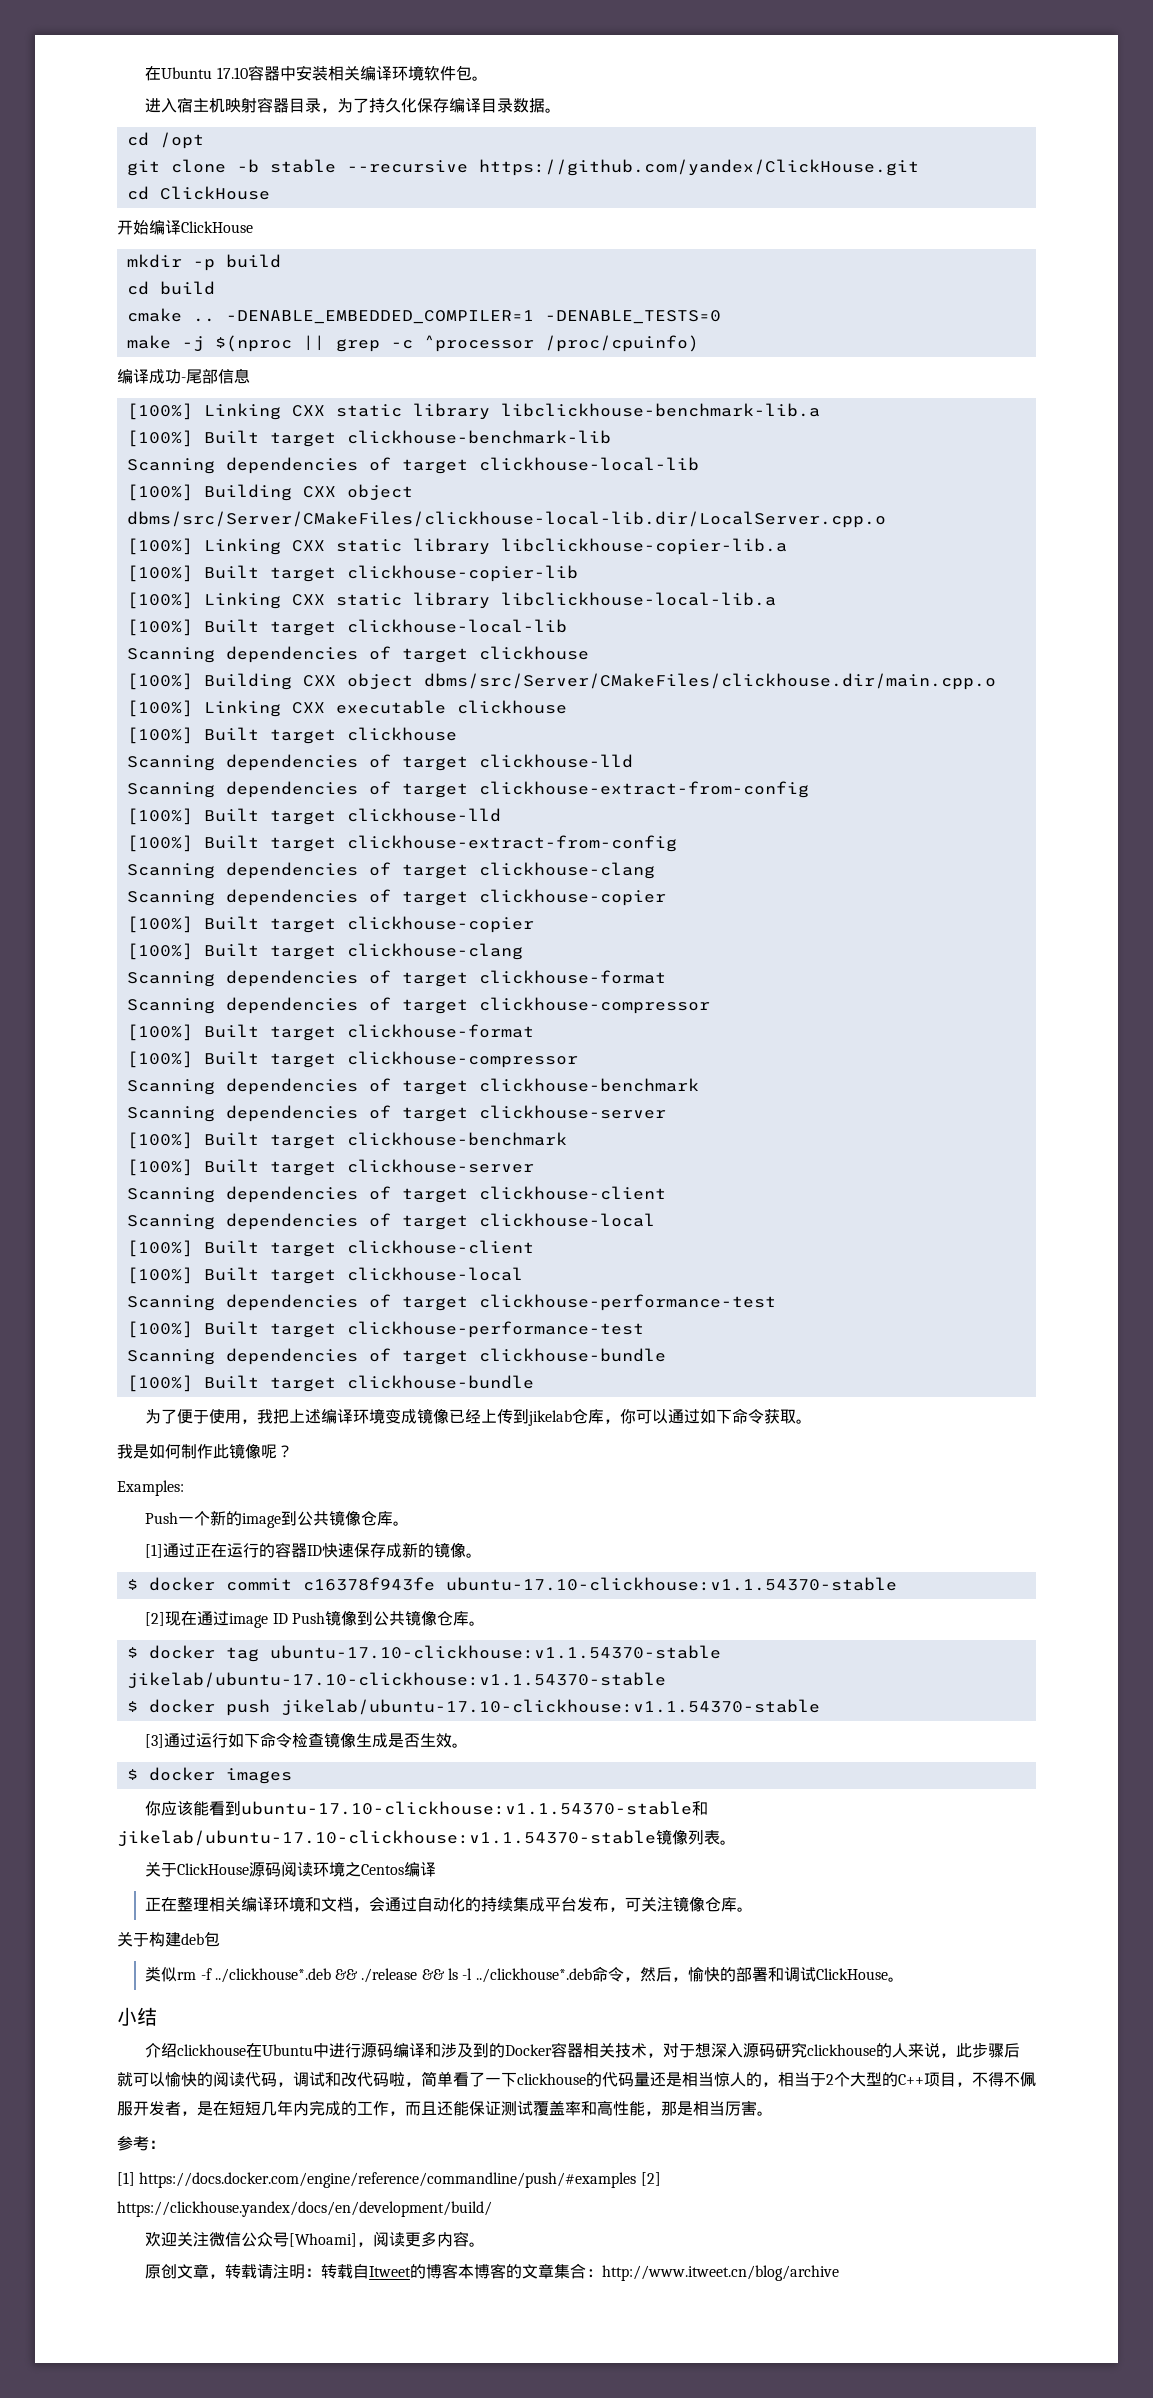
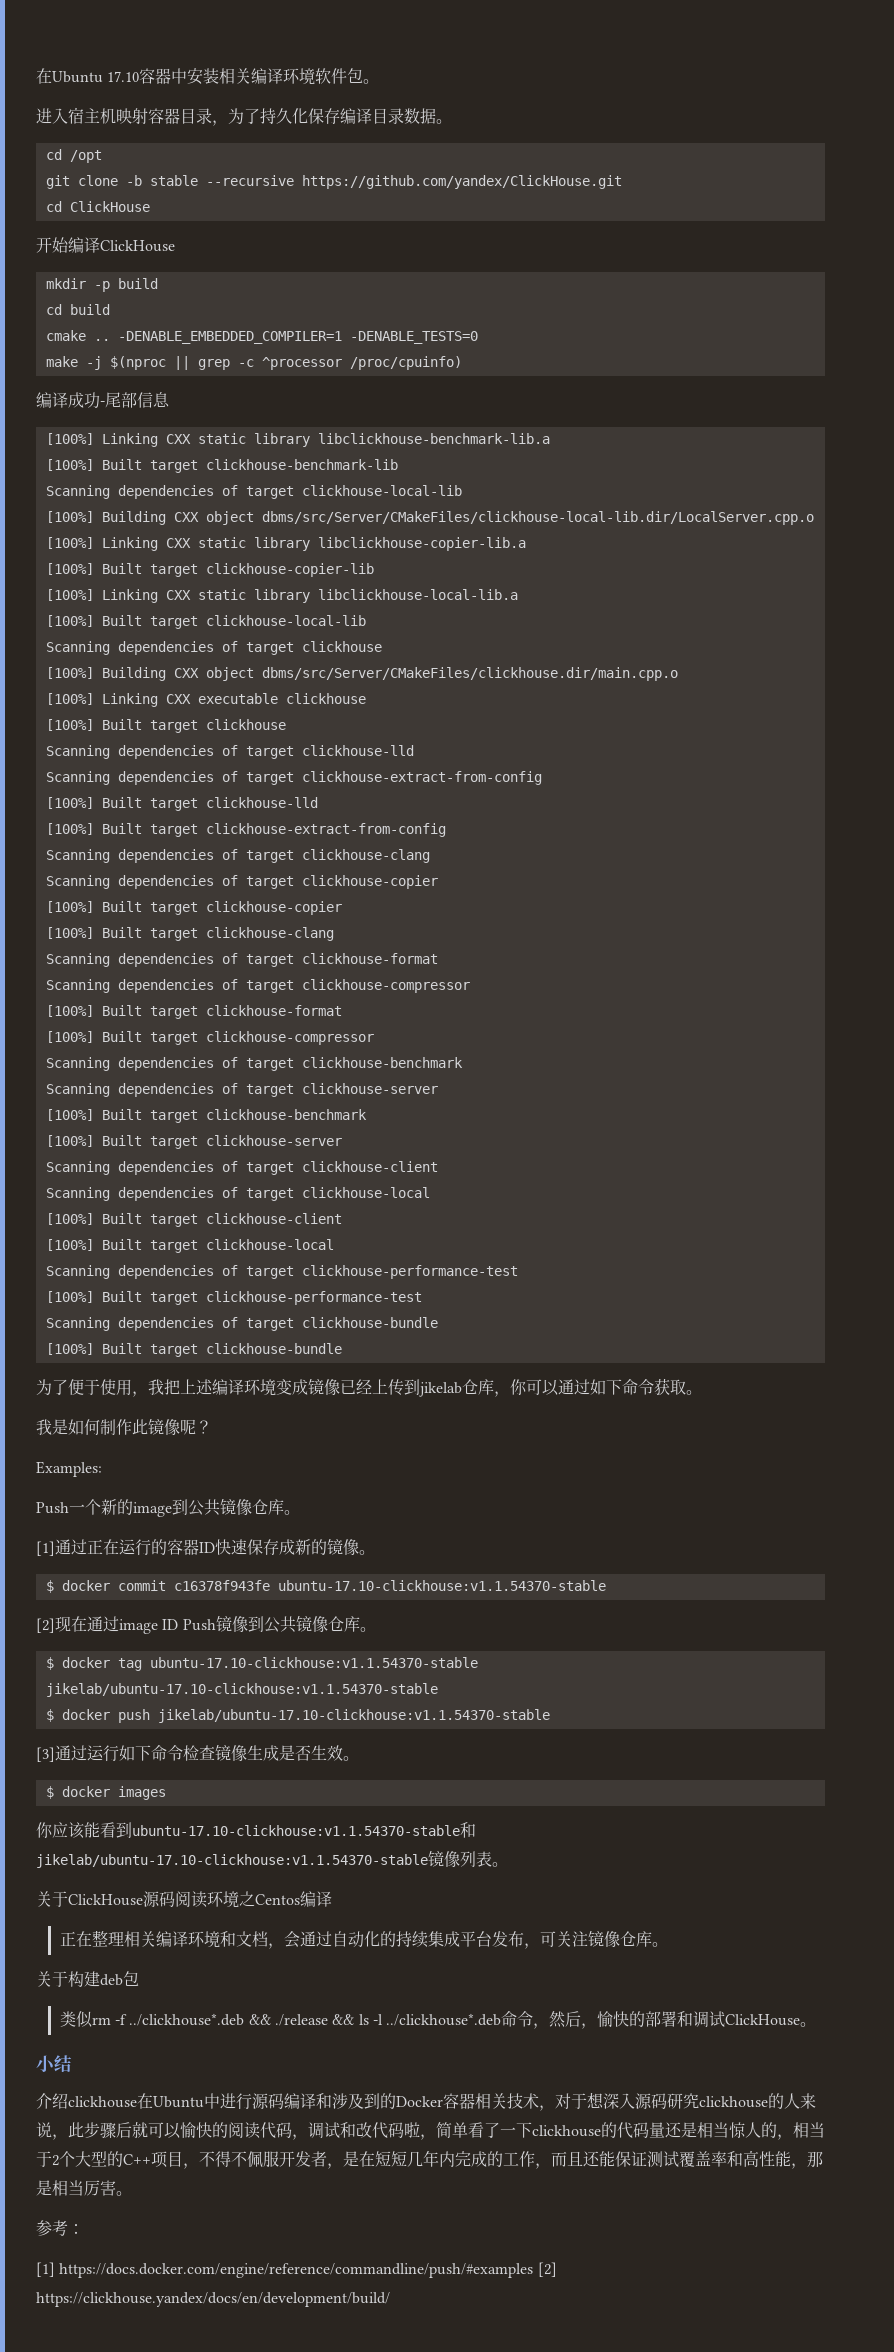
- 欢迎关注微信公众号[Whoami]，阅读更多内容。
- 原创文章，转载请注明：转载自Itweet的博客本博客的文章集合: http://www.itweet.cn/blog/archive

